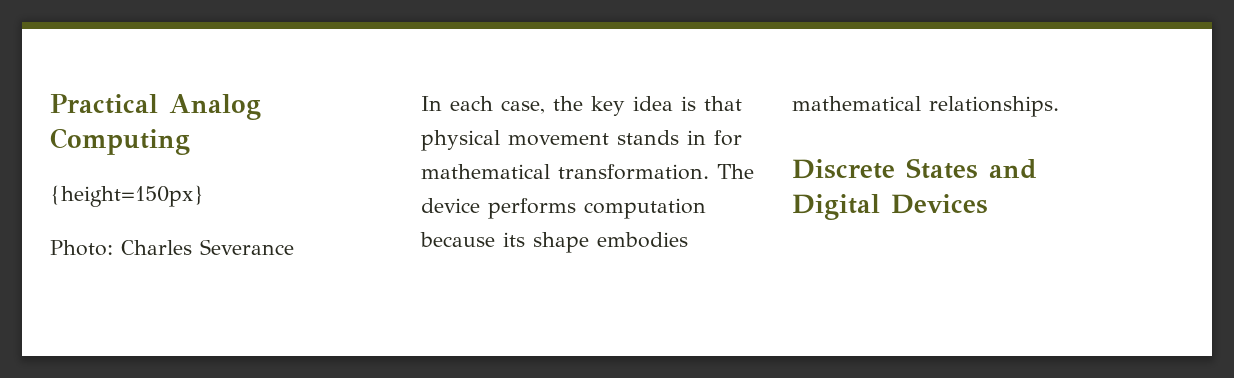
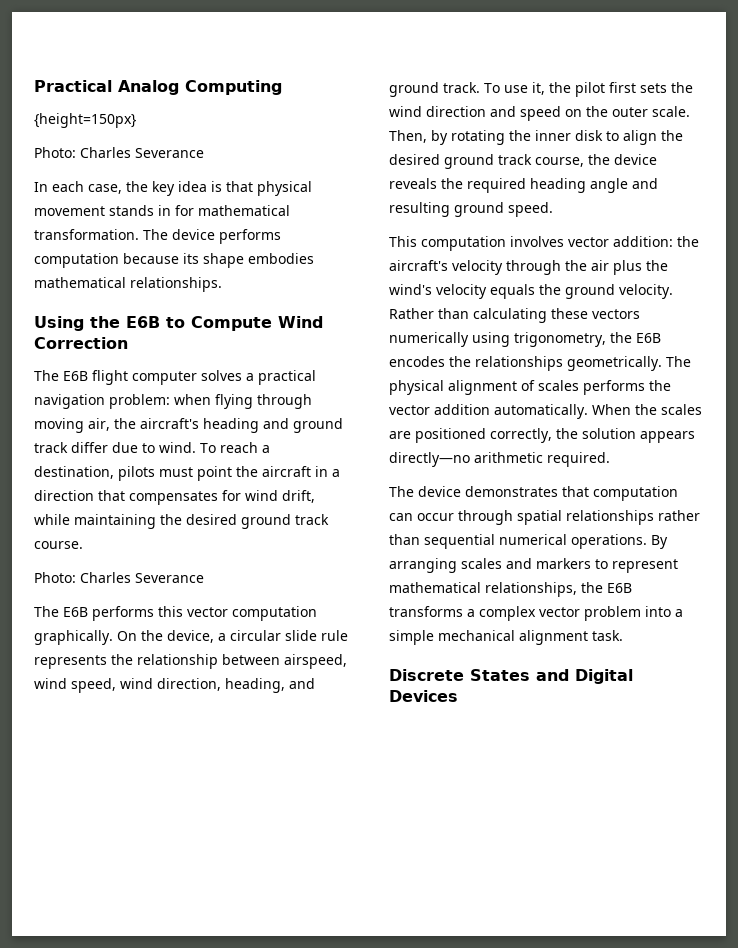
+ Using the E6B to Compute Wind Correction
+ The E6B flight computer solves a practical navigation problem: when flying through moving air, the aircraft's heading and ground track differ due to wind. To reach a destination, pilots must point the aircraft in a direction that compensates for wind drift, while maintaining the desired ground track course.
+ Photo: Charles Severance
+ The E6B performs this vector computation graphically. On the device, a circular slide rule represents the relationship between airspeed, wind speed, wind direction, heading, and ground track. To use it, the pilot first sets the wind direction and speed on the outer scale. Then, by rotating the inner disk to align the desired ground track course, the device reveals the required heading angle and resulting ground speed.
+ This computation involves vector addition: the aircraft's velocity through the air plus the wind's velocity equals the ground velocity. Rather than calculating these vectors numerically using trigonometry, the E6B encodes the relationships geometrically. The physical alignment of scales performs the vector addition automatically. When the scales are positioned correctly, the solution appears directly—no arithmetic required.
+ The device demonstrates that computation can occur through spatial relationships rather than sequential numerical operations. By arranging scales and markers to represent mathematical relationships, the E6B transforms a complex vector problem into a simple mechanical alignment task.

